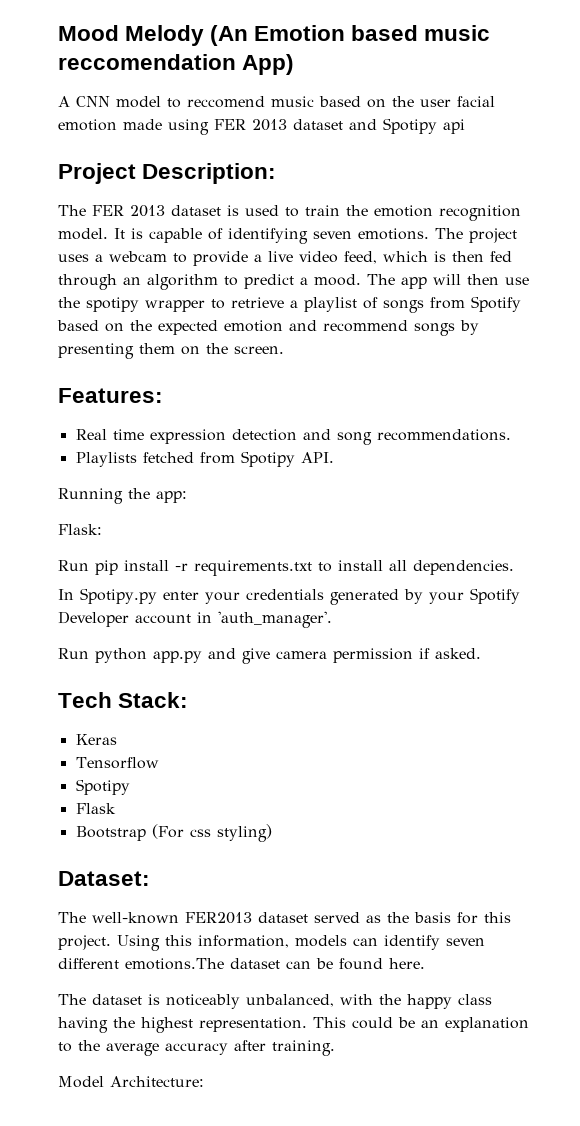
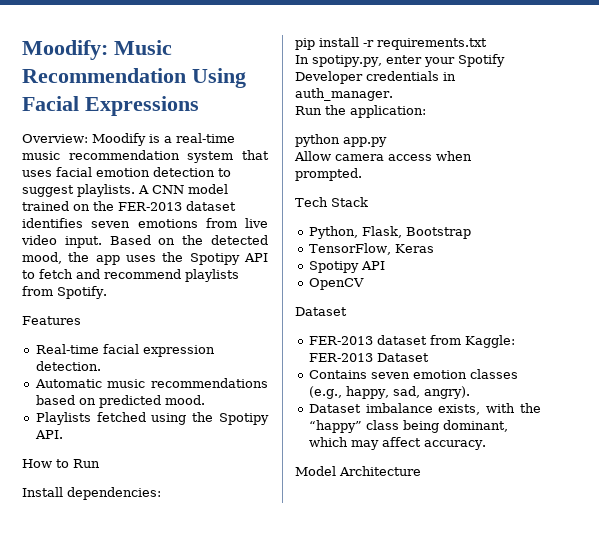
- Mood Melody (An Emotion based music reccomendation App)
- A CNN model to reccomend music based on the user facial emotion made using FER 2013 dataset and Spotipy api
- Project Description:
- The FER 2013 dataset is used to train the emotion recognition model. It is capable of identifying seven emotions. The project uses a webcam to provide a live video feed, which is then fed through an algorithm to predict a mood. The app will then use the spotipy wrapper to retrieve a playlist of songs from Spotify based on the expected emotion and recommend songs by presenting them on the screen.
- Features:
- Real time expression detection and song recommendations.
+ Moodify: Music Recommendation Using Facial Expressions
+ Overview: Moodify is a real-time music recommendation system that uses facial emotion detection to suggest playlists. A CNN model trained on the FER-2013 dataset identifies seven emotions from live video input. Based on the detected mood, the app uses the Spotipy API to fetch and recommend playlists from Spotify.
+ Features
+ Real-time facial expression detection.
+ Automatic music recommendations based on predicted mood.
- Playlists fetched from Spotipy API.
+ Playlists fetched using the Spotipy API.
- Running the app:
- Flask:
- Run pip install -r requirements.txt to install all dependencies.
+ How to Run
+ Install dependencies:
+ pip install -r requirements.txt
- In Spotipy.py enter your credentials generated by your Spotify Developer account in 'auth_manager'.
- Run python app.py and give camera permission if asked.
- Tech Stack:
- Keras
- Tensorflow
- Spotipy
- Flask
- Bootstrap (For css styling)
- Dataset:
- The well-known FER2013 dataset served as the basis for this project. Using this information, models can identify seven different emotions.The dataset can be found here.
- The dataset is noticeably unbalanced, with the happy class having the highest representation. This could be an explanation to the average accuracy after training.
+ In spotipy.py, enter your Spotify Developer credentials in auth_manager.
+ Run the application:
+ python app.py
+ Allow camera access when prompted.
+ Tech Stack
+ Python, Flask, Bootstrap
+ TensorFlow, Keras
+ Spotipy API
+ OpenCV
+ Dataset
+ FER-2013 dataset from Kaggle: FER-2013 Dataset
+ Contains seven emotion classes (e.g., happy, sad, angry).
+ Dataset imbalance exists, with the “happy” class being dominant, which may affect accuracy.
- Model Architecture:
+ Model Architecture

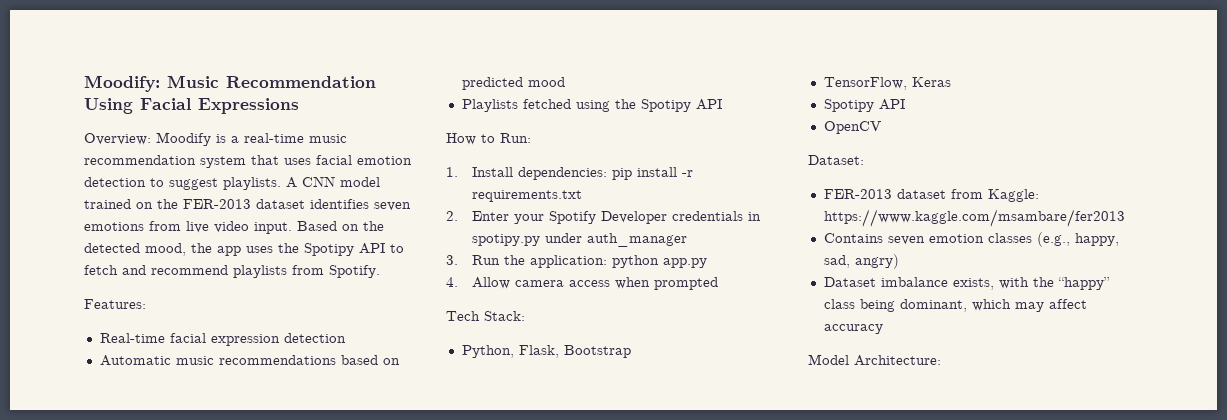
- Features
+ Features:
- Real-time facial expression detection.
+ Real-time facial expression detection
- Automatic music recommendations based on predicted mood.
+ Automatic music recommendations based on predicted mood
- Playlists fetched using the Spotipy API.
+ Playlists fetched using the Spotipy API
- How to Run
- Install dependencies:
- pip install -r requirements.txt
+ How to Run:
+ 1. Install dependencies: pip install -r requirements.txt
- In spotipy.py, enter your Spotify Developer credentials in auth_manager.
- Run the application:
- python app.py
+ 2. Enter your Spotify Developer credentials in spotipy.py under auth_manager
+ 3. Run the application: python app.py
- Allow camera access when prompted.
+ 4. Allow camera access when prompted
- Tech Stack
+ Tech Stack:
  OpenCV
- Dataset
+ Dataset:
- FER-2013 dataset from Kaggle: FER-2013 Dataset
+ FER-2013 dataset from Kaggle: https://www.kaggle.com/msambare/fer2013
- Contains seven emotion classes (e.g., happy, sad, angry).
+ Contains seven emotion classes (e.g., happy, sad, angry)
- Dataset imbalance exists, with the “happy” class being dominant, which may affect accuracy.
+ Dataset imbalance exists, with the “happy” class being dominant, which may affect accuracy
- Model Architecture
+ Model Architecture:

